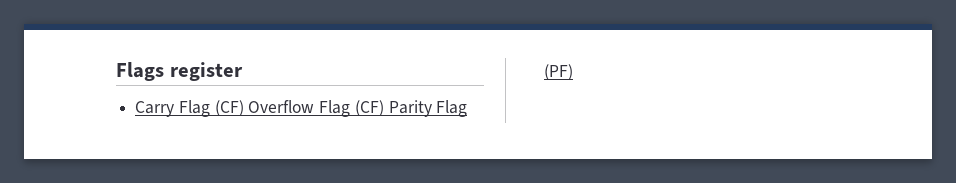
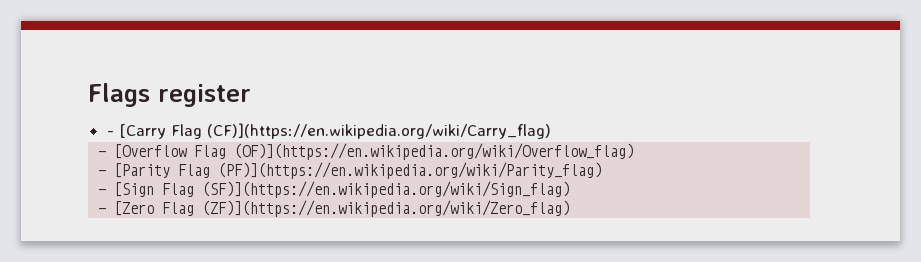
- Carry Flag (CF) Overflow Flag (CF) Parity Flag (PF)
+ - [Carry Flag (CF)](https://en.wikipedia.org/wiki/Carry_flag)
+ - [Overflow Flag (OF)](https://en.wikipedia.org/wiki/Overflow_flag)
+ - [Parity Flag (PF)](https://en.wikipedia.org/wiki/Parity_flag)
+ - [Sign Flag (SF)](https://en.wikipedia.org/wiki/Sign_flag)
+ - [Zero Flag (ZF)](https://en.wikipedia.org/wiki/Zero_flag)

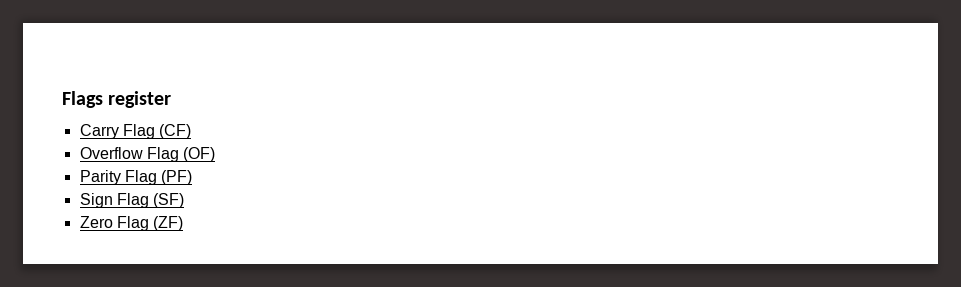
- - [Carry Flag (CF)](https://en.wikipedia.org/wiki/Carry_flag)
- - [Overflow Flag (OF)](https://en.wikipedia.org/wiki/Overflow_flag)
- - [Parity Flag (PF)](https://en.wikipedia.org/wiki/Parity_flag)
- - [Sign Flag (SF)](https://en.wikipedia.org/wiki/Sign_flag)
- - [Zero Flag (ZF)](https://en.wikipedia.org/wiki/Zero_flag)
+ Carry Flag (CF)
+ Overflow Flag (OF)
+ Parity Flag (PF)
+ Sign Flag (SF)
+ Zero Flag (ZF)

